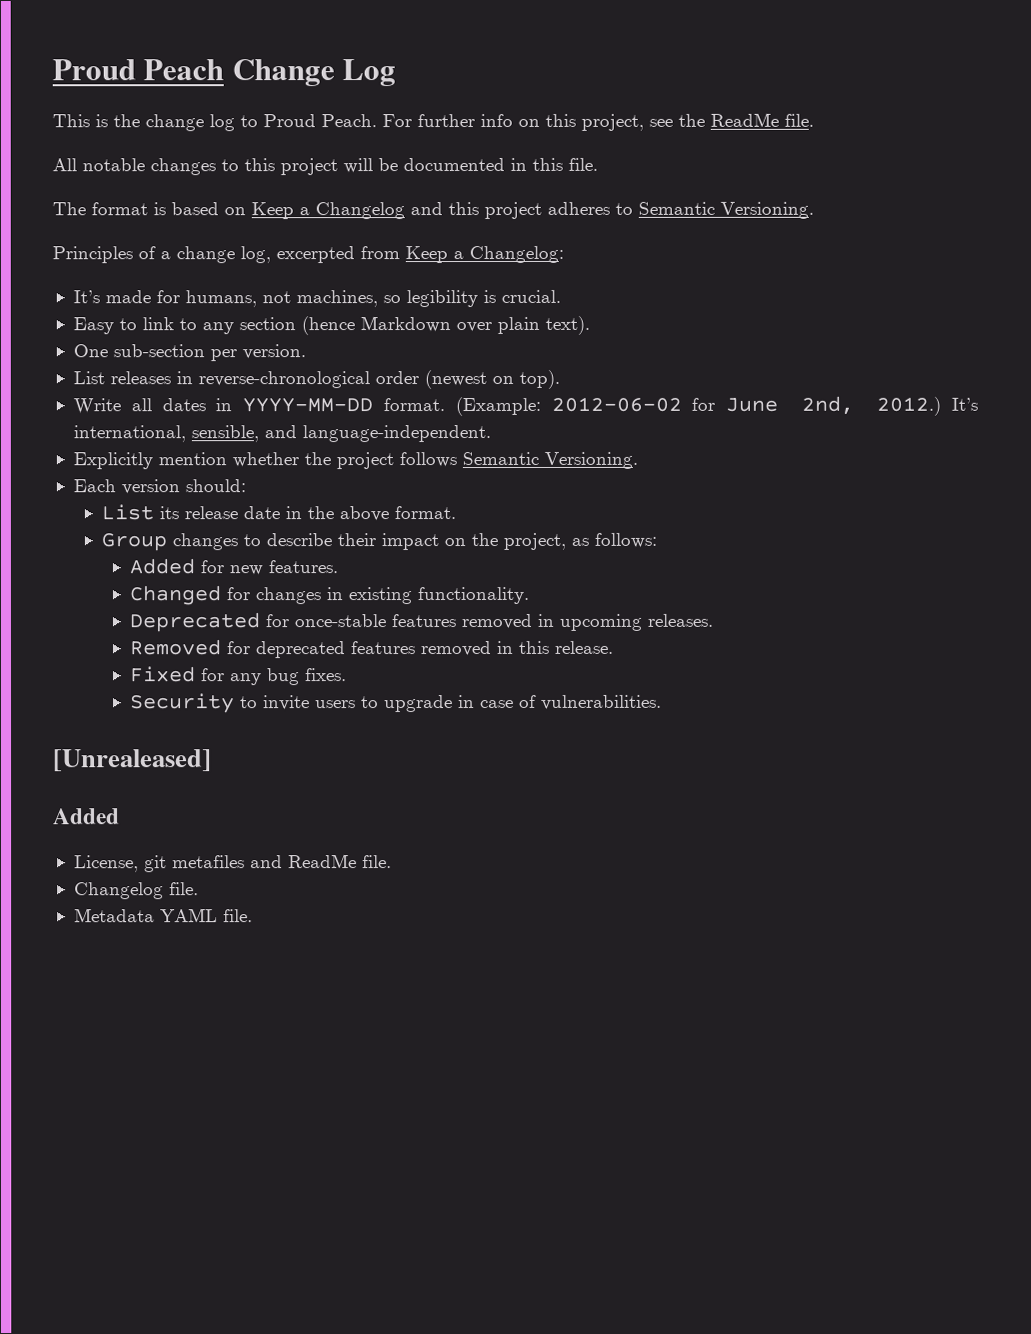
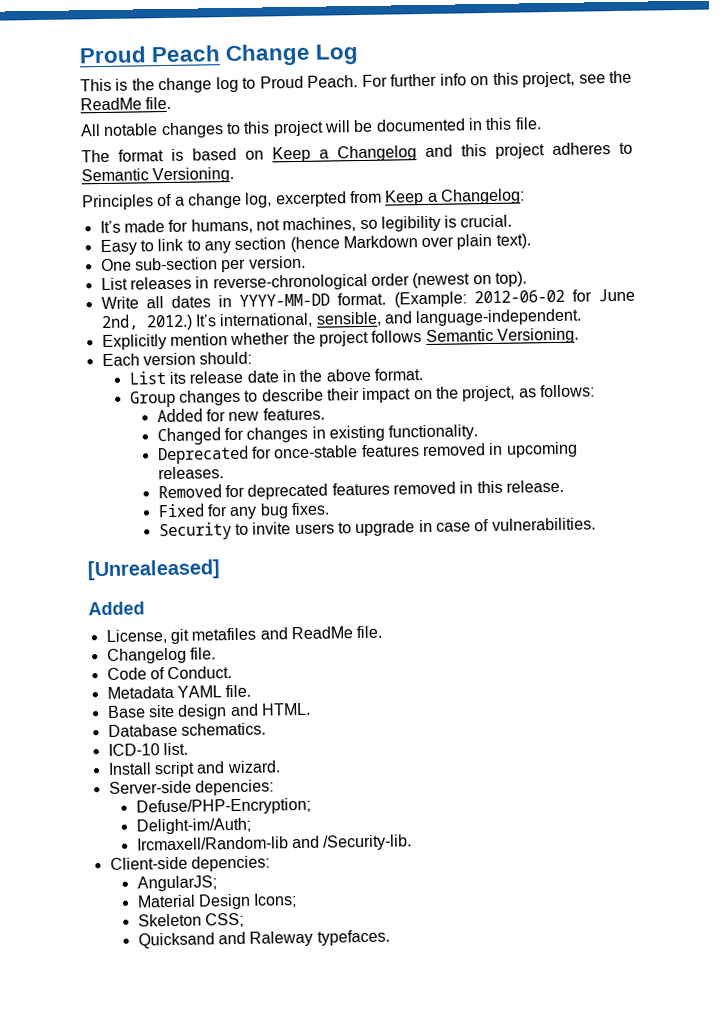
+ Code of Conduct.
+ Base site design and HTML.
+ Database schematics.
+ ICD-10 list.
+ Install script and wizard.
+ Server-side depencies:
+ Defuse/PHP-Encryption;
+ Delight-im/Auth;
+ Ircmaxell/Random-lib and /Security-lib.
+ Client-side depencies:
+ AngularJS;
+ Material Design Icons;
+ Skeleton CSS;
+ Quicksand and Raleway typefaces.

